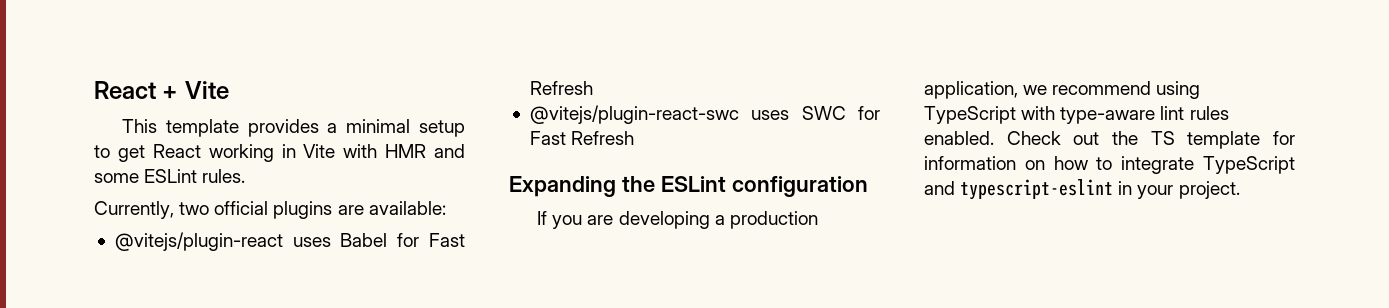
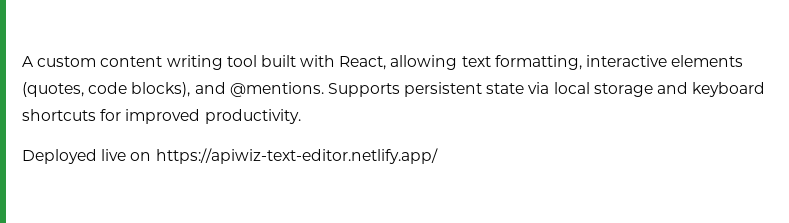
- React + Vite
- This template provides a minimal setup to get React working in Vite with HMR and some ESLint rules.
- Currently, two official plugins are available:
- @vitejs/plugin-react uses Babel for Fast Refresh
- @vitejs/plugin-react-swc uses SWC for Fast Refresh
- Expanding the ESLint configuration
- If you are developing a production application, we recommend using TypeScript with type-aware lint rules enabled. Check out the TS template for information on how to integrate TypeScript and typescript-eslint in your project.
+ A custom content writing tool built with React, allowing text formatting, interactive elements (quotes, code blocks), and @mentions. Supports persistent state via local storage and keyboard shortcuts for improved productivity.
+ Deployed live on https://apiwiz-text-editor.netlify.app/

